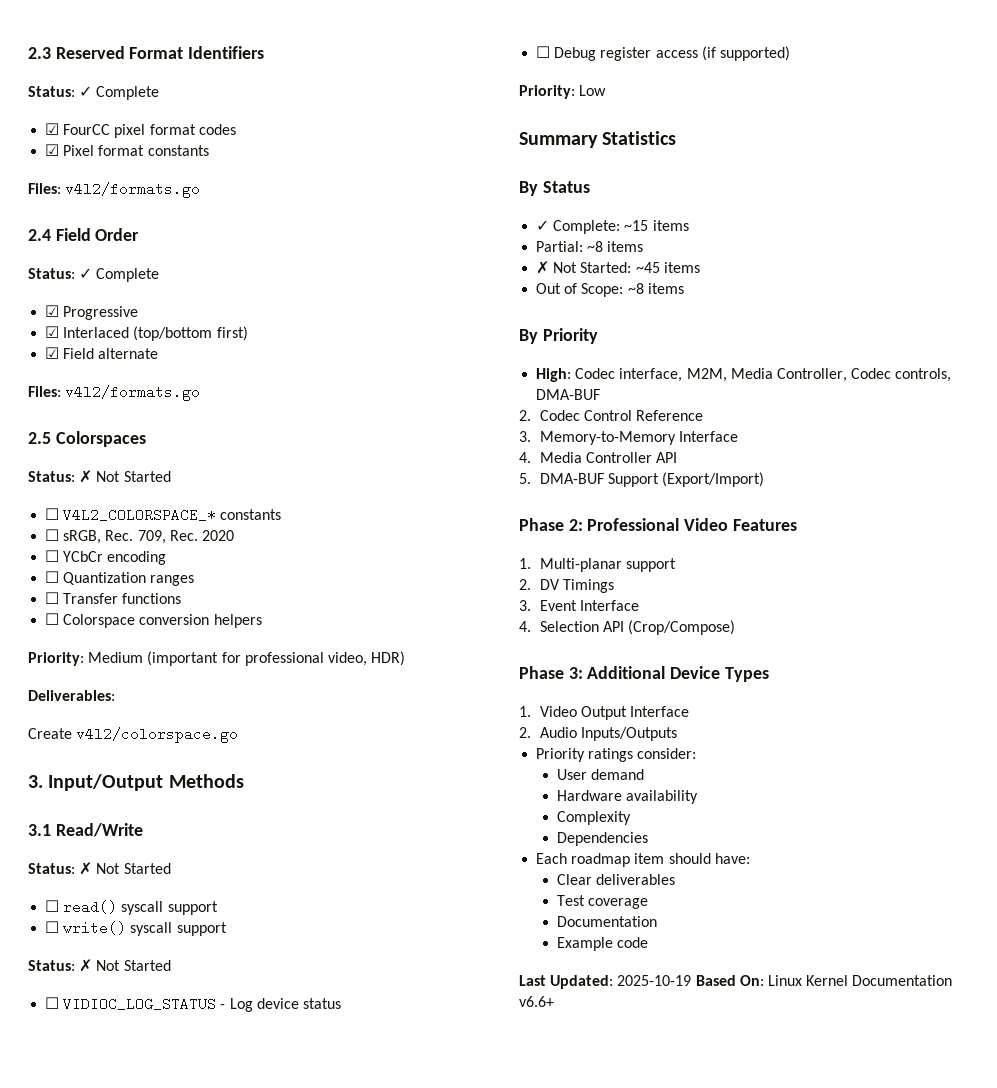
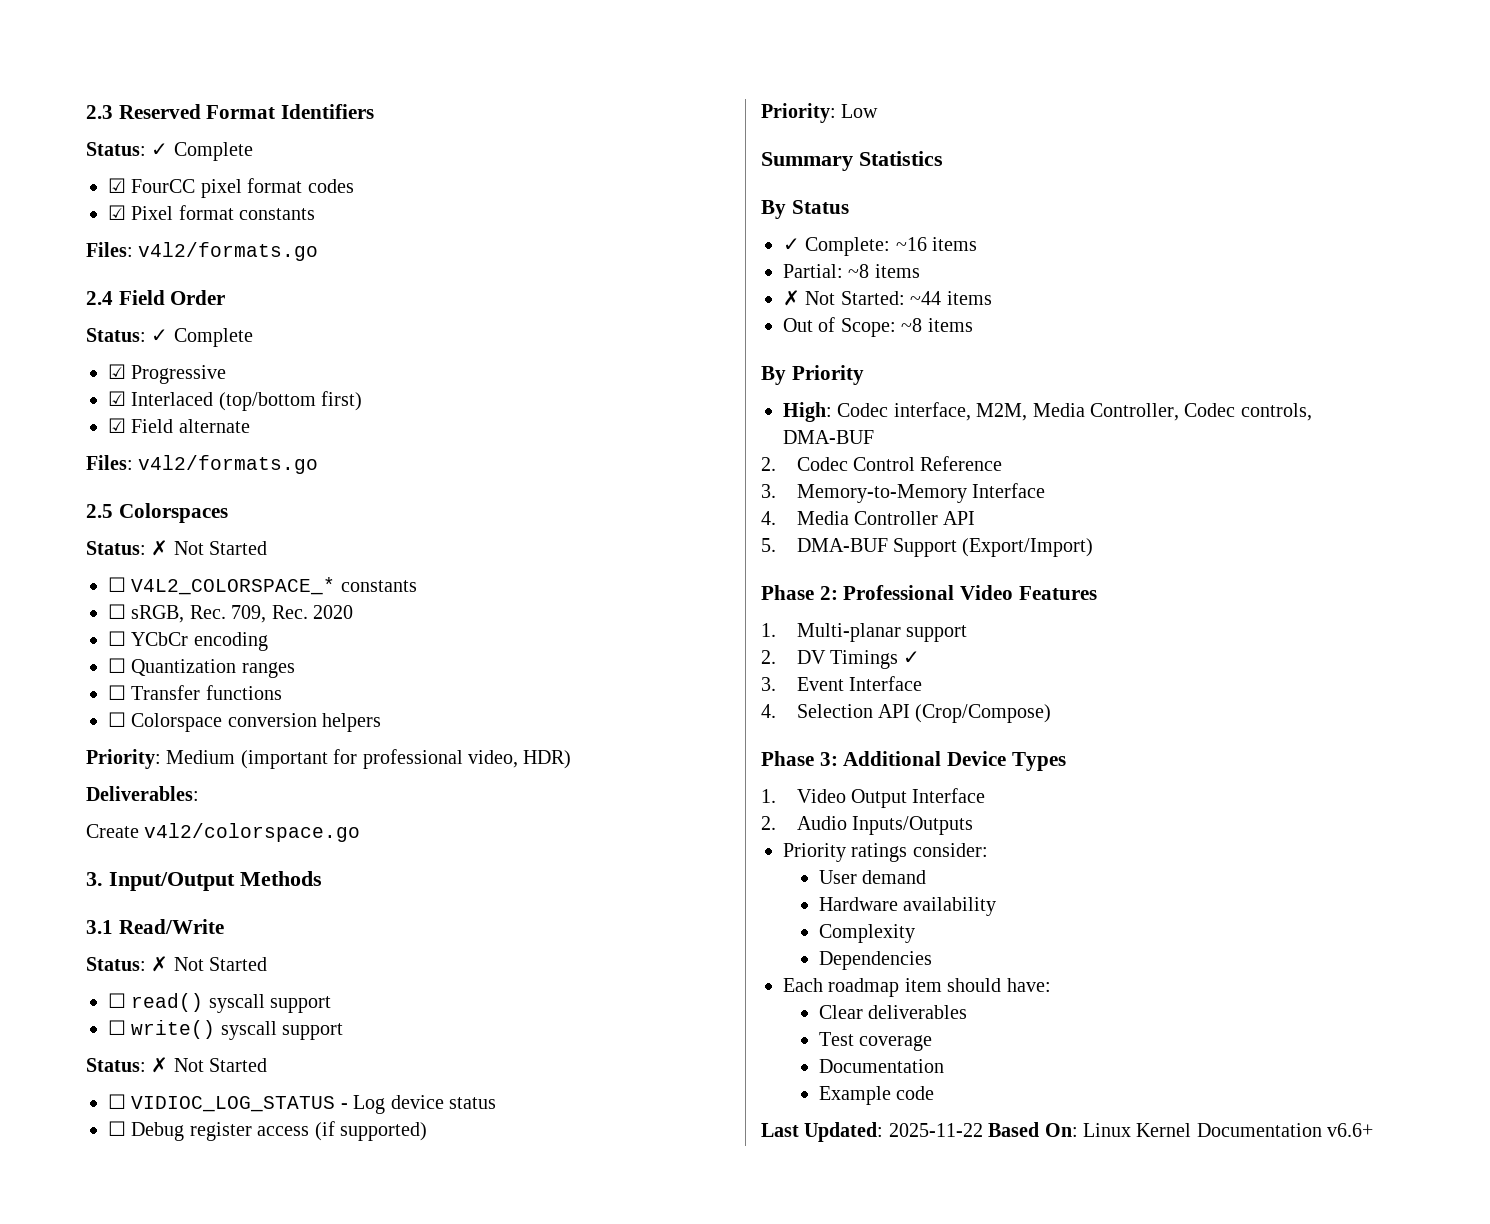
- ✓ Complete: ~15 items
+ ✓ Complete: ~16 items
- ✗ Not Started: ~45 items
+ ✗ Not Started: ~44 items
- 2. DV Timings
+ 2. DV Timings ✓
- Last Updated: 2025-10-19 Based On: Linux Kernel Documentation v6.6+
+ Last Updated: 2025-11-22 Based On: Linux Kernel Documentation v6.6+

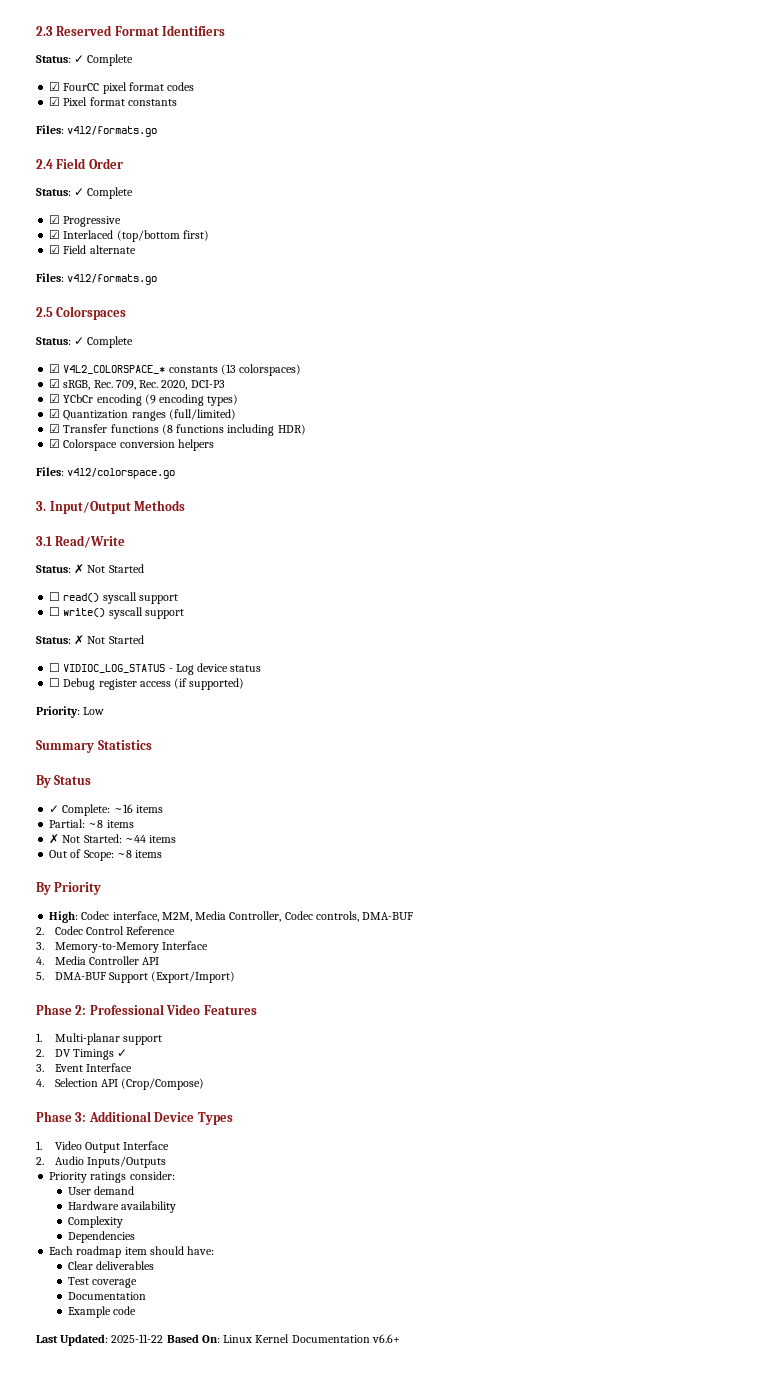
  2.5 Colorspaces
- Status: ✗ Not Started
- ☐ V4L2_COLORSPACE_* constants
- ☐ sRGB, Rec. 709, Rec. 2020
- ☐ YCbCr encoding
- ☐ Quantization ranges
- ☐ Transfer functions
- ☐ Colorspace conversion helpers
- Priority: Medium (important for professional video, HDR)
- Deliverables:
- Create v4l2/colorspace.go
+ Status: ✓ Complete
+ ☑ V4L2_COLORSPACE_* constants (13 colorspaces)
+ ☑ sRGB, Rec. 709, Rec. 2020, DCI-P3
+ ☑ YCbCr encoding (9 encoding types)
+ ☑ Quantization ranges (full/limited)
+ ☑ Transfer functions (8 functions including HDR)
+ ☑ Colorspace conversion helpers
+ Files: v4l2/colorspace.go

